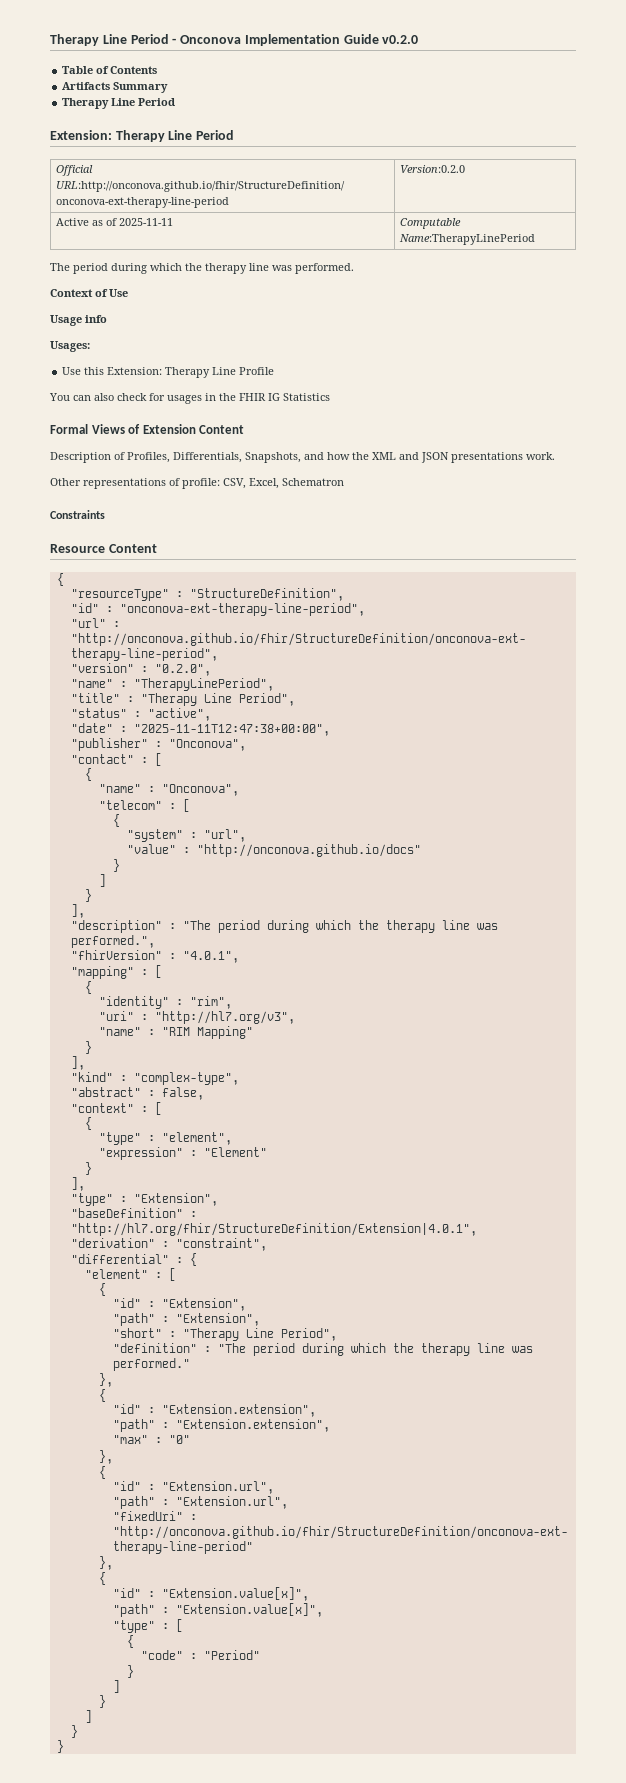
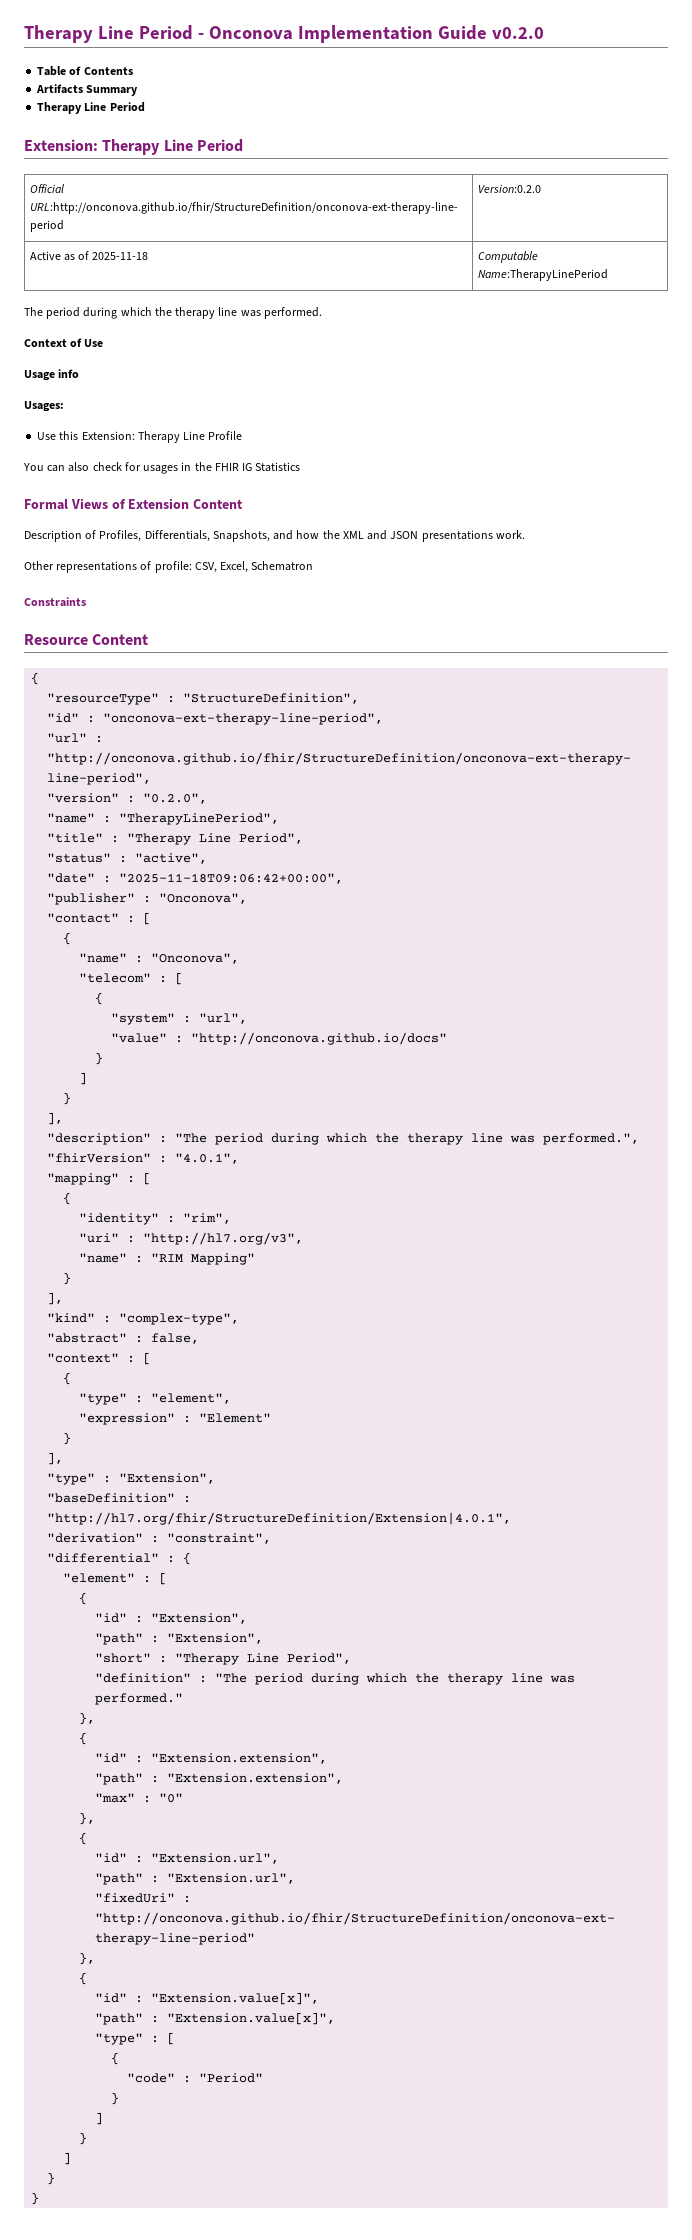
- Active as of 2025-11-11 | Computable Name:TherapyLinePeriod
+ Active as of 2025-11-18 | Computable Name:TherapyLinePeriod
- "date" : "2025-11-11T12:47:38+00:00",
+ "date" : "2025-11-18T09:06:42+00:00",

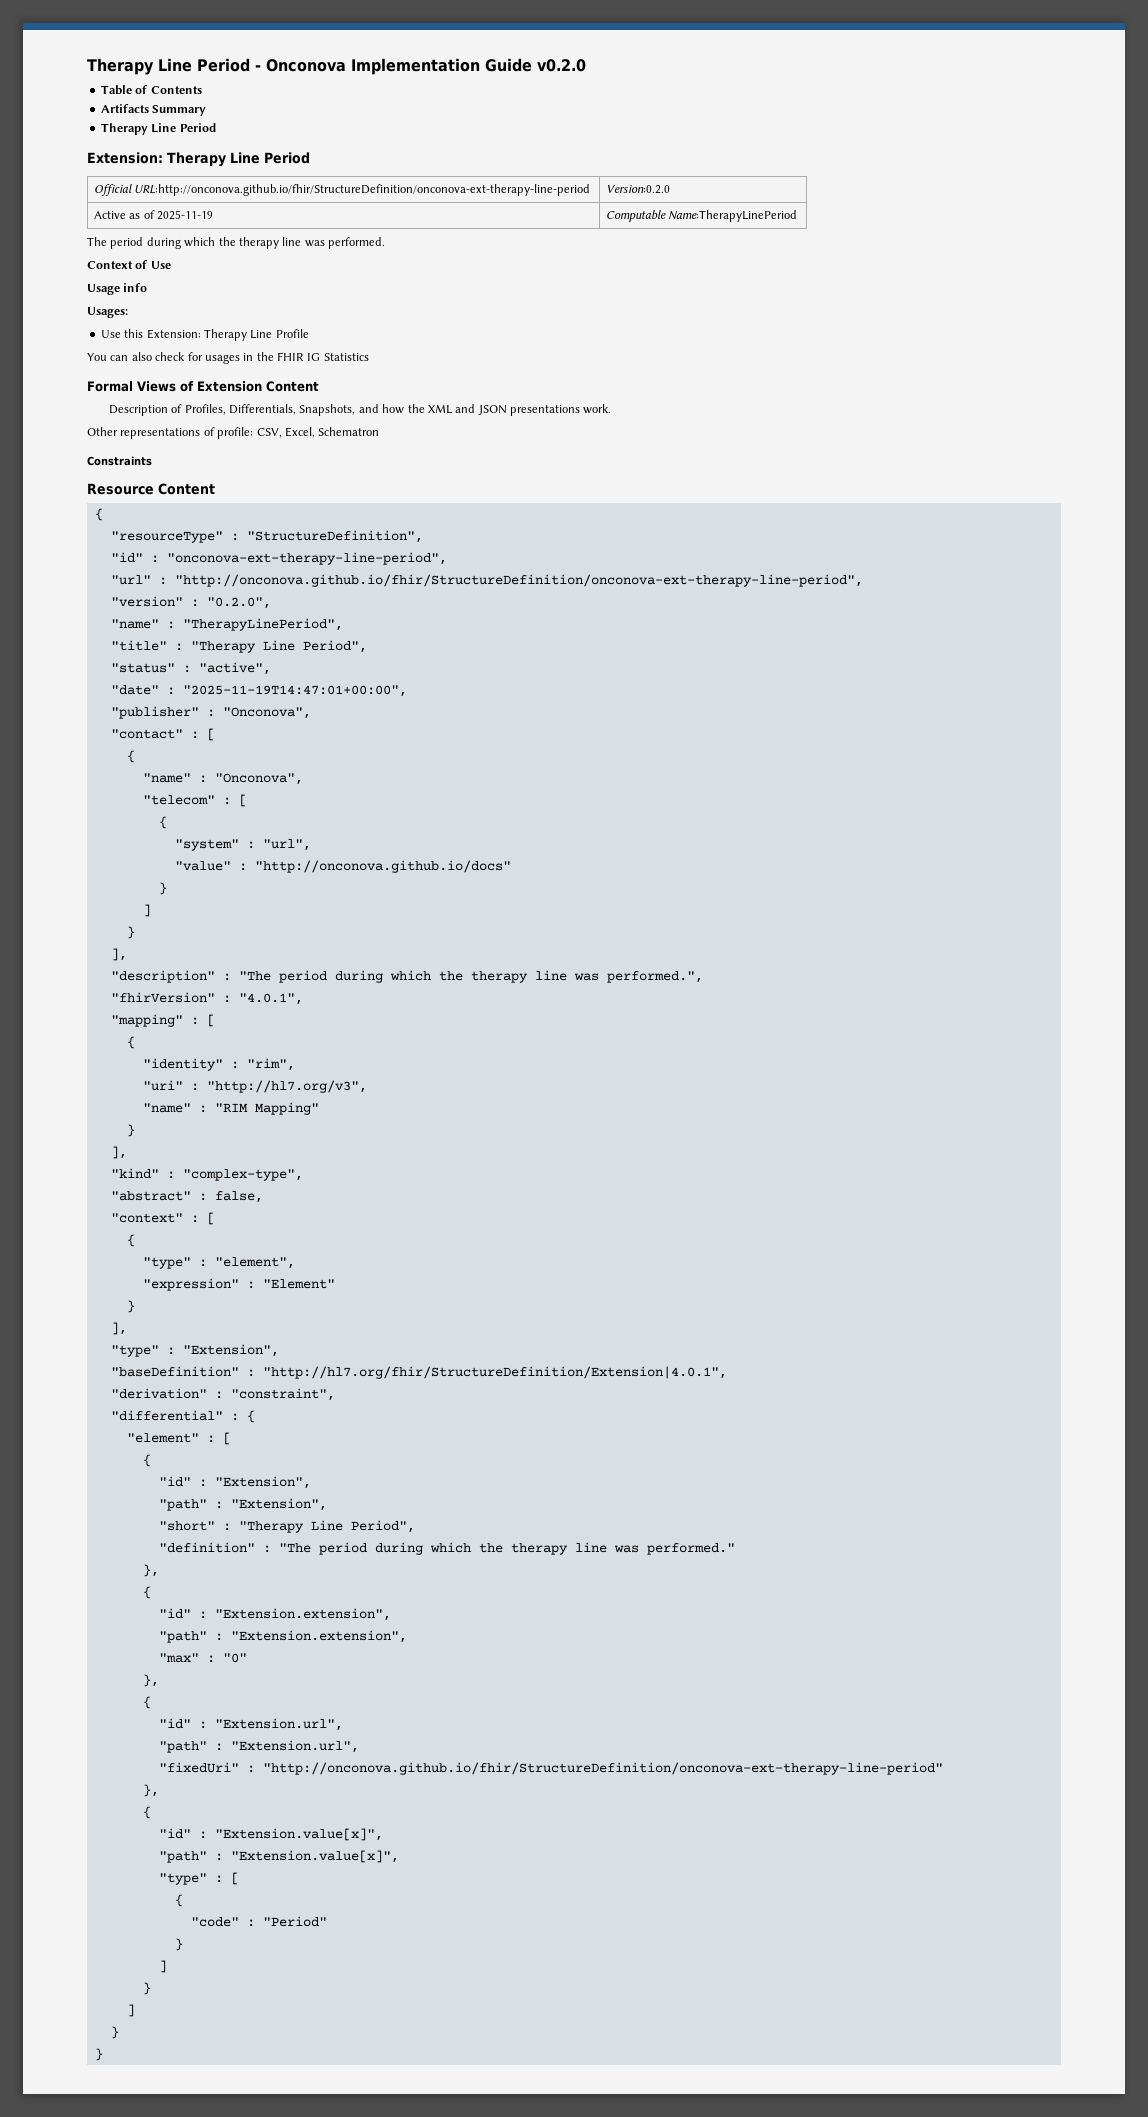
- Active as of 2025-11-18 | Computable Name:TherapyLinePeriod
+ Active as of 2025-11-19 | Computable Name:TherapyLinePeriod
- "date" : "2025-11-18T09:06:42+00:00",
+ "date" : "2025-11-19T14:47:01+00:00",

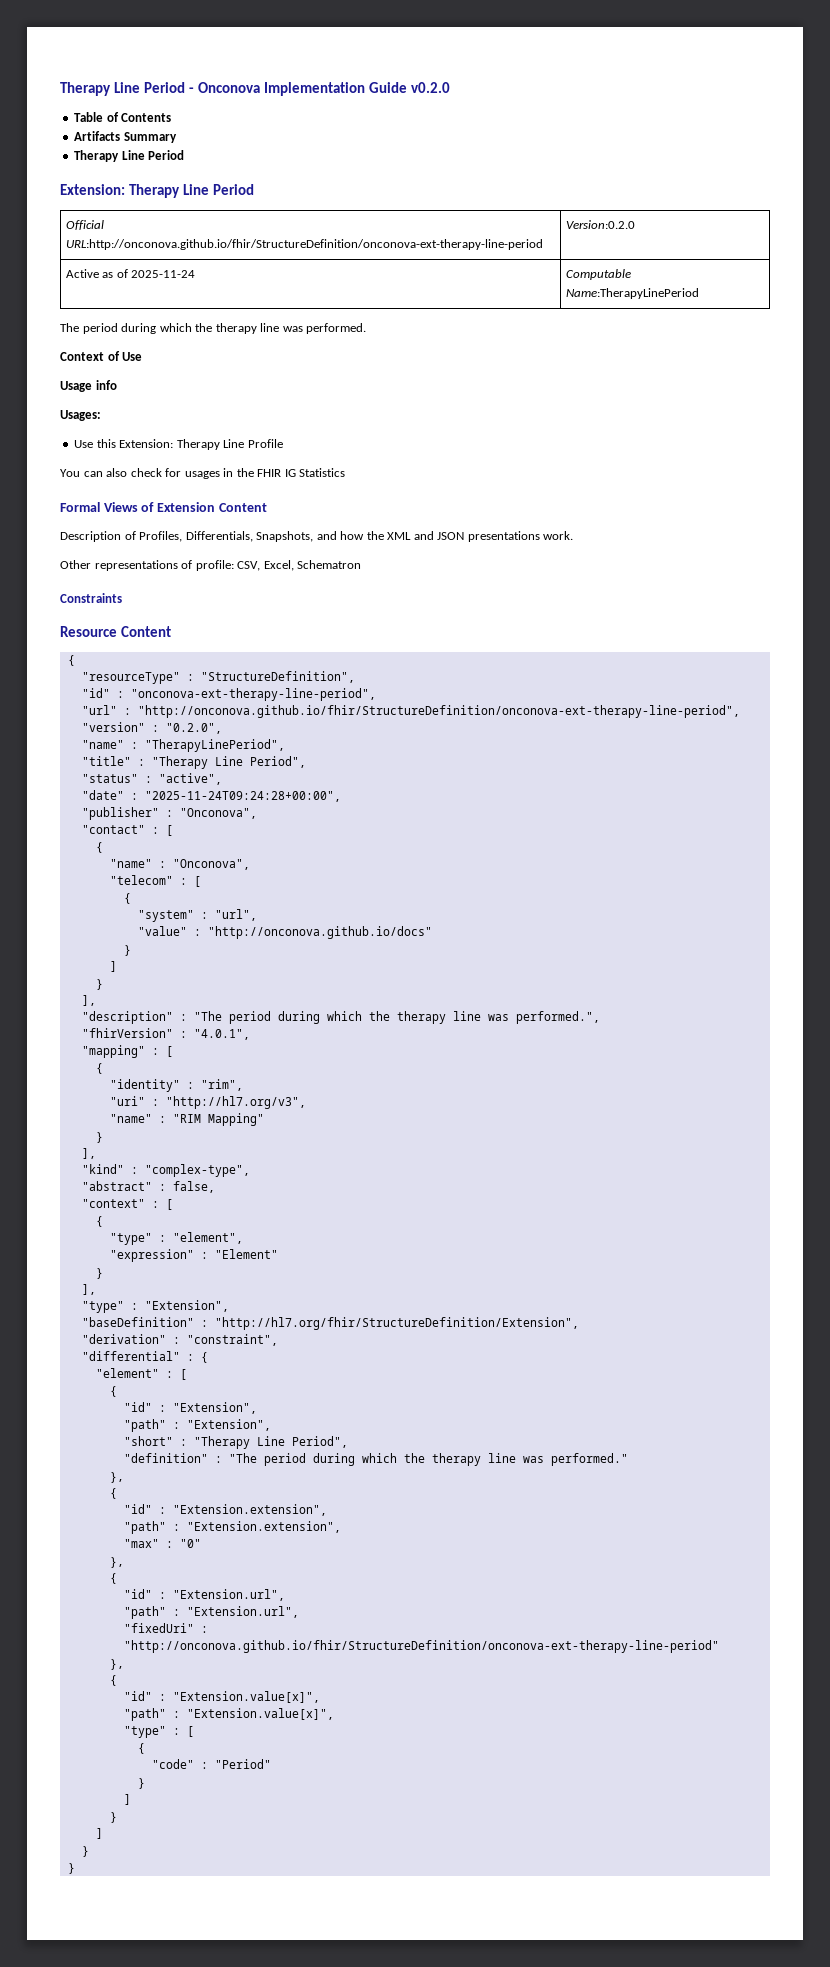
- Active as of 2025-11-19 | Computable Name:TherapyLinePeriod
+ Active as of 2025-11-24 | Computable Name:TherapyLinePeriod
- "date" : "2025-11-19T14:47:01+00:00",
+ "date" : "2025-11-24T09:24:28+00:00",
- "baseDefinition" : "http://hl7.org/fhir/StructureDefinition/Extension|4.0.1",
+ "baseDefinition" : "http://hl7.org/fhir/StructureDefinition/Extension",

